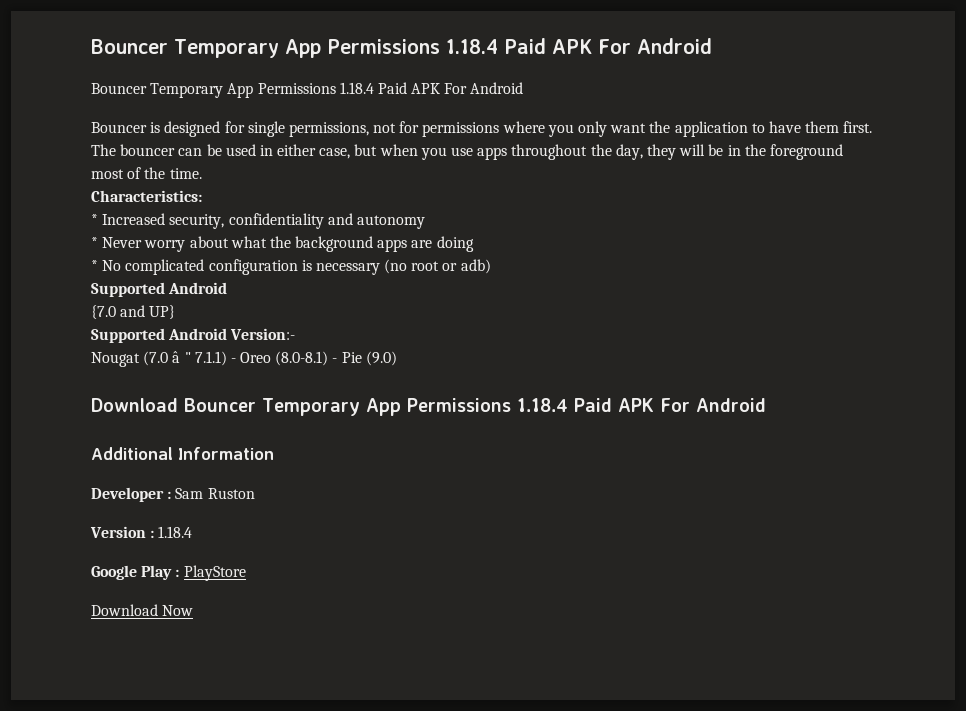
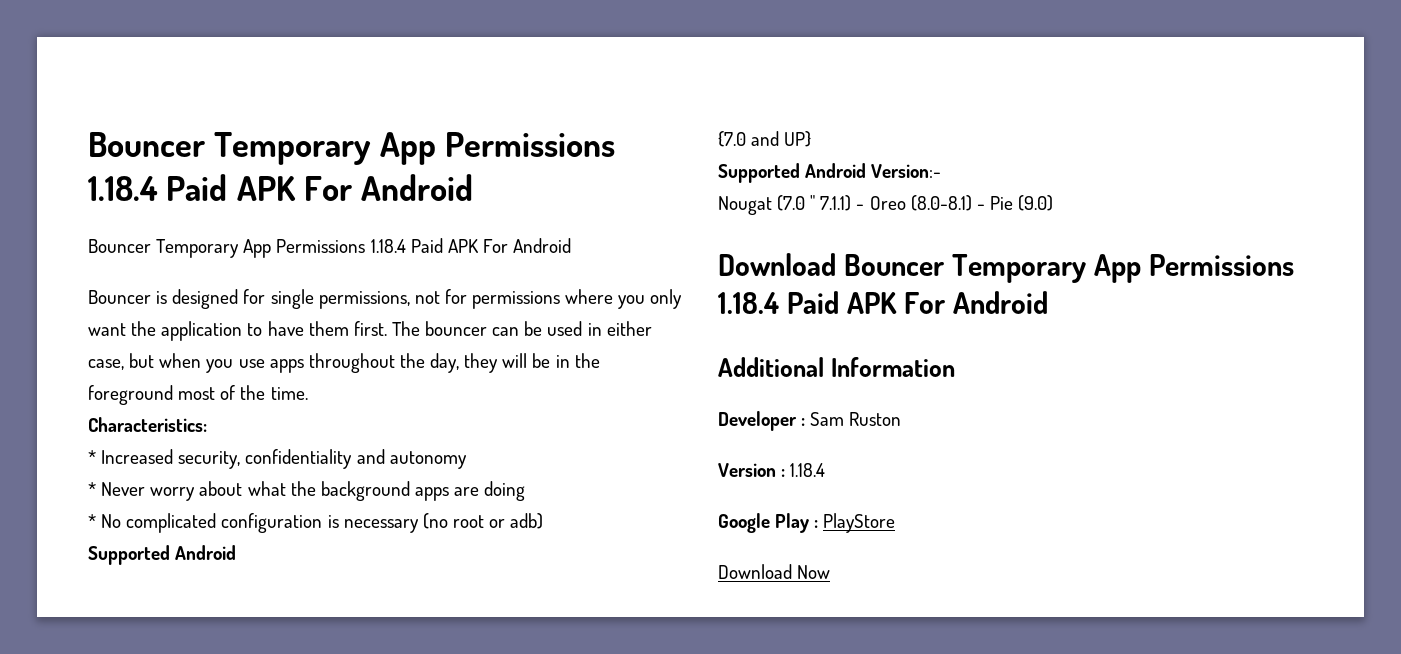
- Nougat (7.0 â " 7.1.1) - Oreo (8.0-8.1) - Pie (9.0)
+ Nougat (7.0 " 7.1.1) - Oreo (8.0-8.1) - Pie (9.0)

